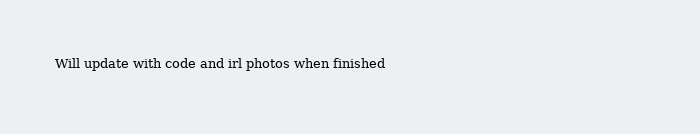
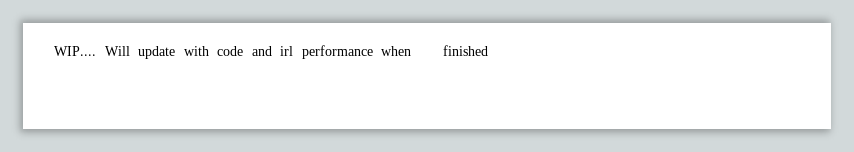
+ WIP....
- Will update with code and irl photos when finished
+ Will update with code and irl performance when finished

